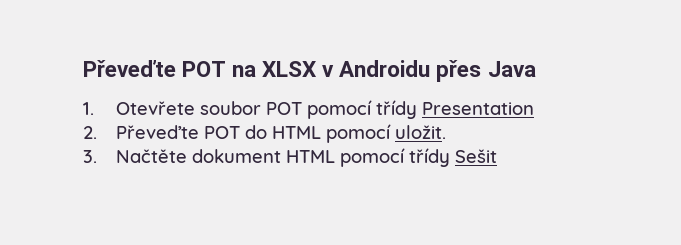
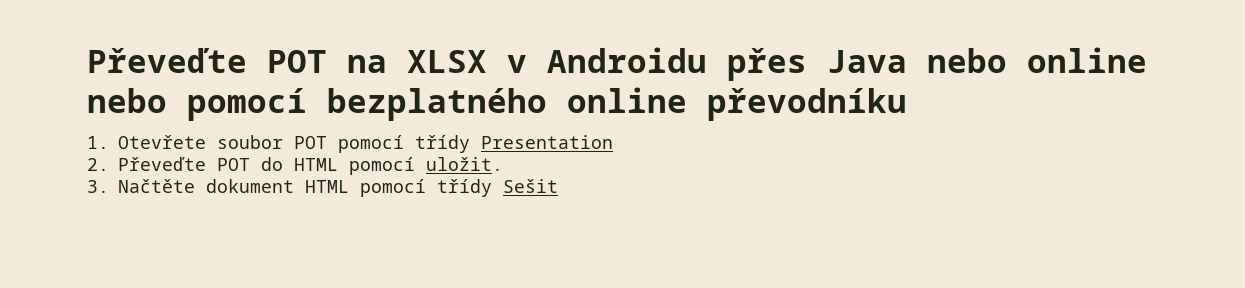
- Převeďte POT na XLSX v Androidu přes Java
+ Převeďte POT na XLSX v Androidu přes Java nebo online nebo pomocí bezplatného online převodníku

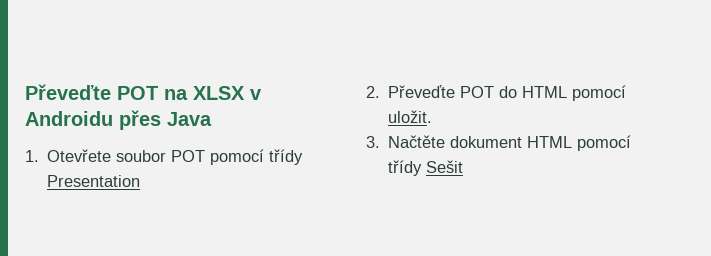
- Převeďte POT na XLSX v Androidu přes Java nebo online nebo pomocí bezplatného online převodníku
+ Převeďte POT na XLSX v Androidu přes Java

